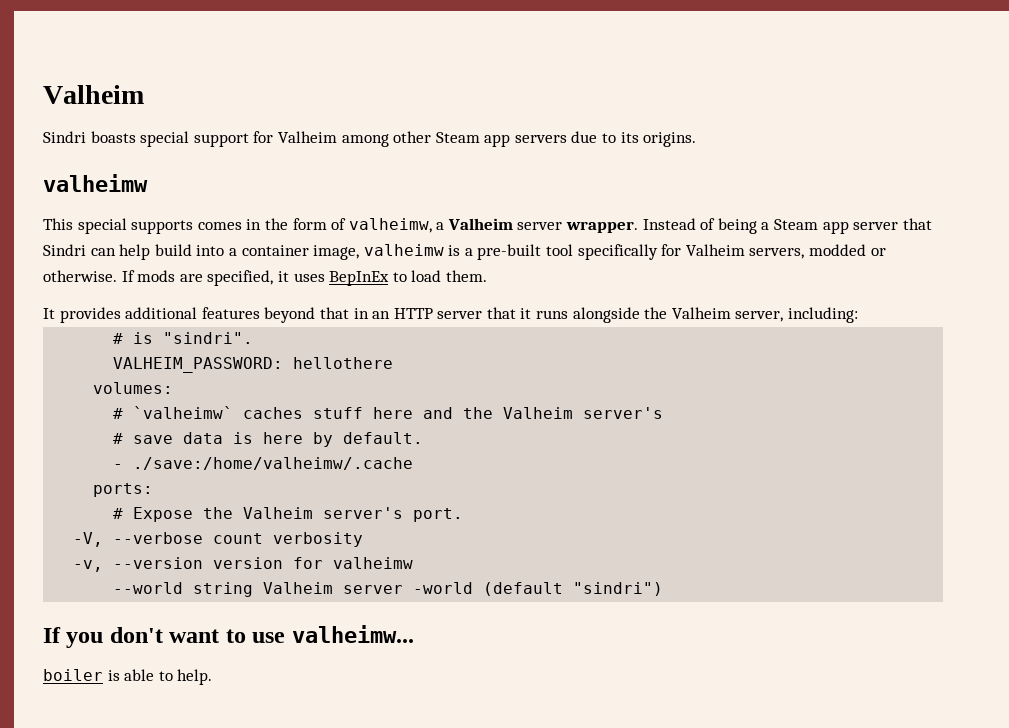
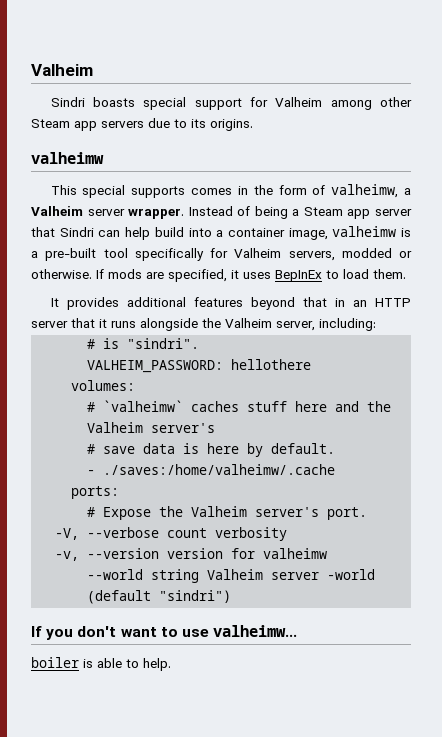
- - ./save:/home/valheimw/.cache
+ - ./saves:/home/valheimw/.cache

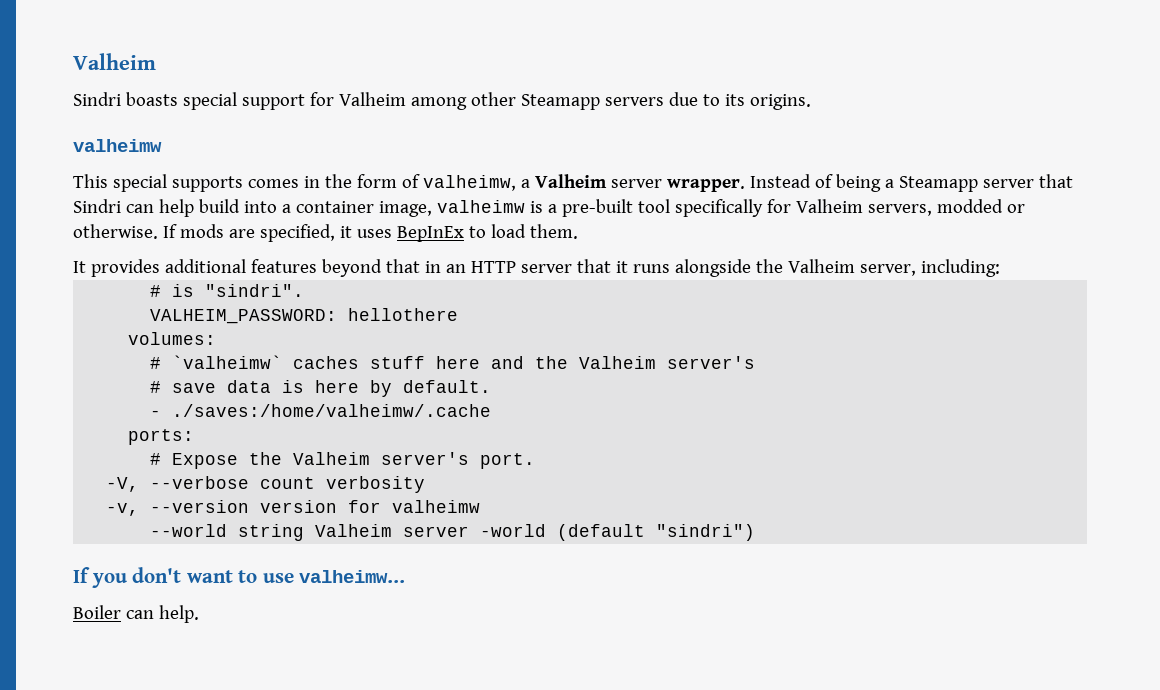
- Sindri boasts special support for Valheim among other Steam app servers due to its origins.
+ Sindri boasts special support for Valheim among other Steamapp servers due to its origins.
- Instead of being a Steam app server that Sindri can help build into a container image, valheimw is a pre-built tool specifically for Valheim servers, modded or otherwise.
+ Instead of being a Steamapp server that Sindri can help build into a container image, valheimw is a pre-built tool specifically for Valheim servers, modded or otherwise.
- boiler is able to help.
+ Boiler can help.

